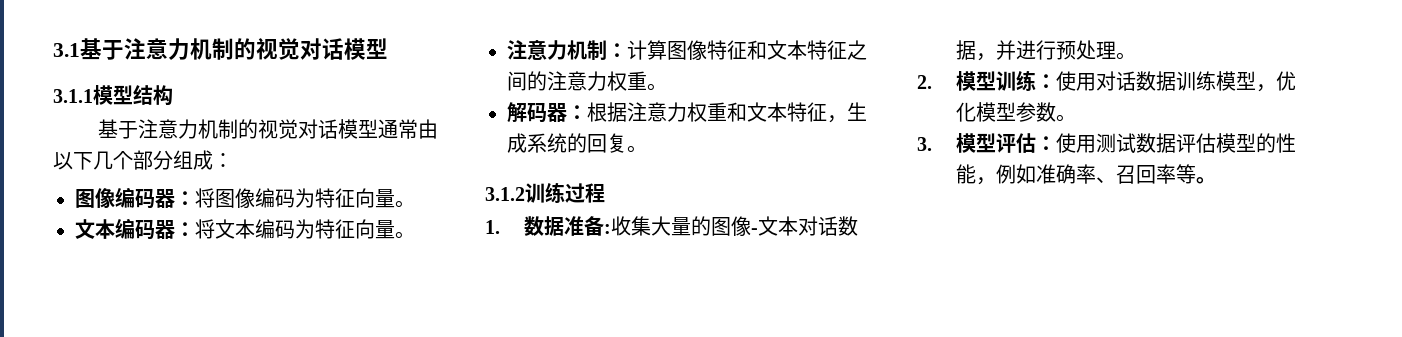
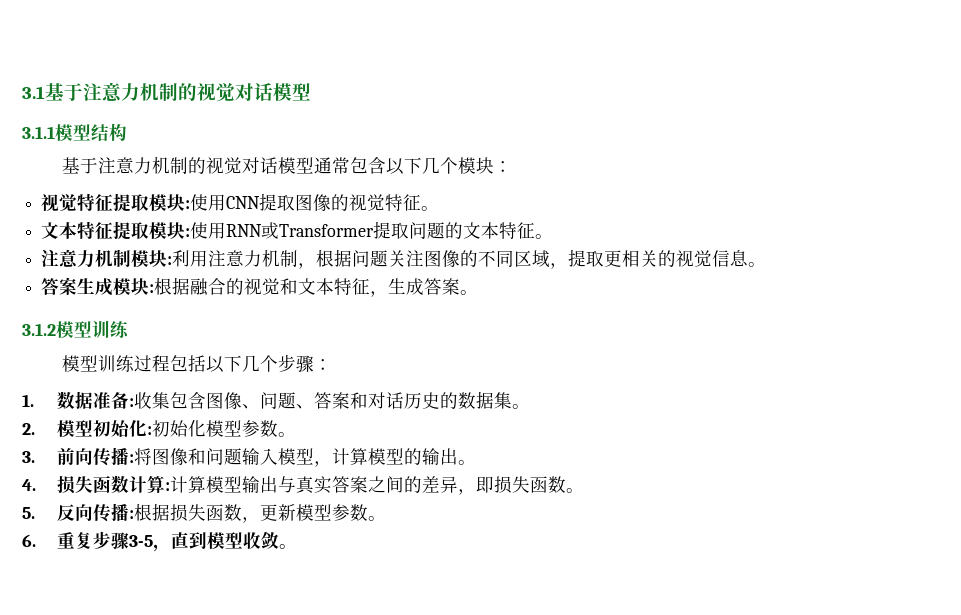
- 基于注意力机制的视觉对话模型通常由以下几个部分组成：
- 图像编码器：将图像编码为特征向量。
- 文本编码器：将文本编码为特征向量。
- 注意力机制：计算图像特征和文本特征之间的注意力权重。
- 解码器：根据注意力权重和文本特征，生成系统的回复。
+ 基于注意力机制的视觉对话模型通常包含以下几个模块：
+ 视觉特征提取模块:使用CNN提取图像的视觉特征。
+ 文本特征提取模块:使用RNN或Transformer提取问题的文本特征。
+ 注意力机制模块:利用注意力机制，根据问题关注图像的不同区域，提取更相关的视觉信息。
+ 答案生成模块:根据融合的视觉和文本特征，生成答案。
- 3.1.2训练过程
+ 3.1.2模型训练
+ 模型训练过程包括以下几个步骤：
- 1.数据准备:收集大量的图像-文本对话数据，并进行预处理。
- 2.模型训练：使用对话数据训练模型，优化模型参数。
- 3.模型评估：使用测试数据评估模型的性能，例如准确率、召回率等。
+ 1.数据准备:收集包含图像、问题、答案和对话历史的数据集。
+ 2.模型初始化:初始化模型参数。
+ 3.前向传播:将图像和问题输入模型，计算模型的输出。
+ 4.损失函数计算:计算模型输出与真实答案之间的差异，即损失函数。
+ 5.反向传播:根据损失函数，更新模型参数。
+ 6.重复步骤3-5，直到模型收敛。

